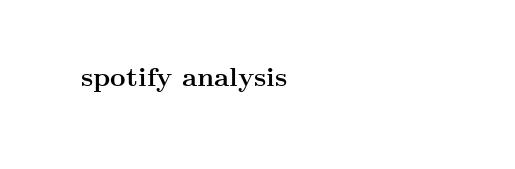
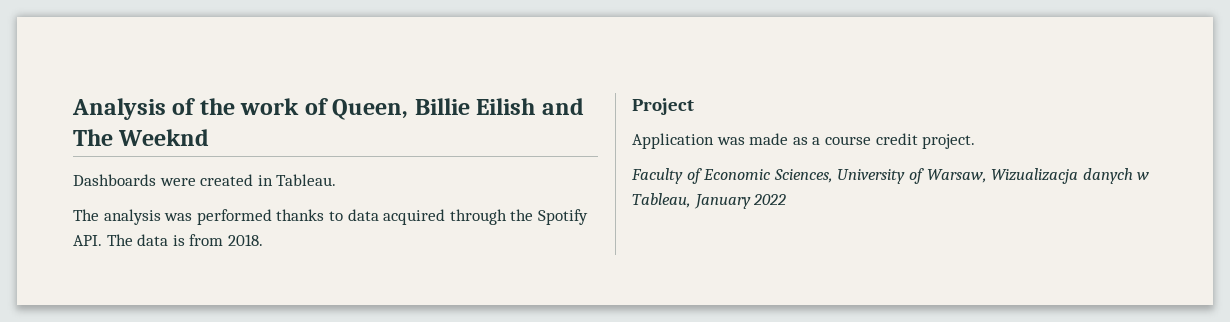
- spotify analysis
+ Analysis of the work of Queen, Billie Eilish and The Weeknd
+ Dashboards were created in Tableau.
+ The analysis was performed thanks to data acquired through the Spotify API. The data is from 2018.
+ Project
+ Application was made as a course credit project.
+ Faculty of Economic Sciences, University of Warsaw, Wizualizacja danych w Tableau, January 2022

